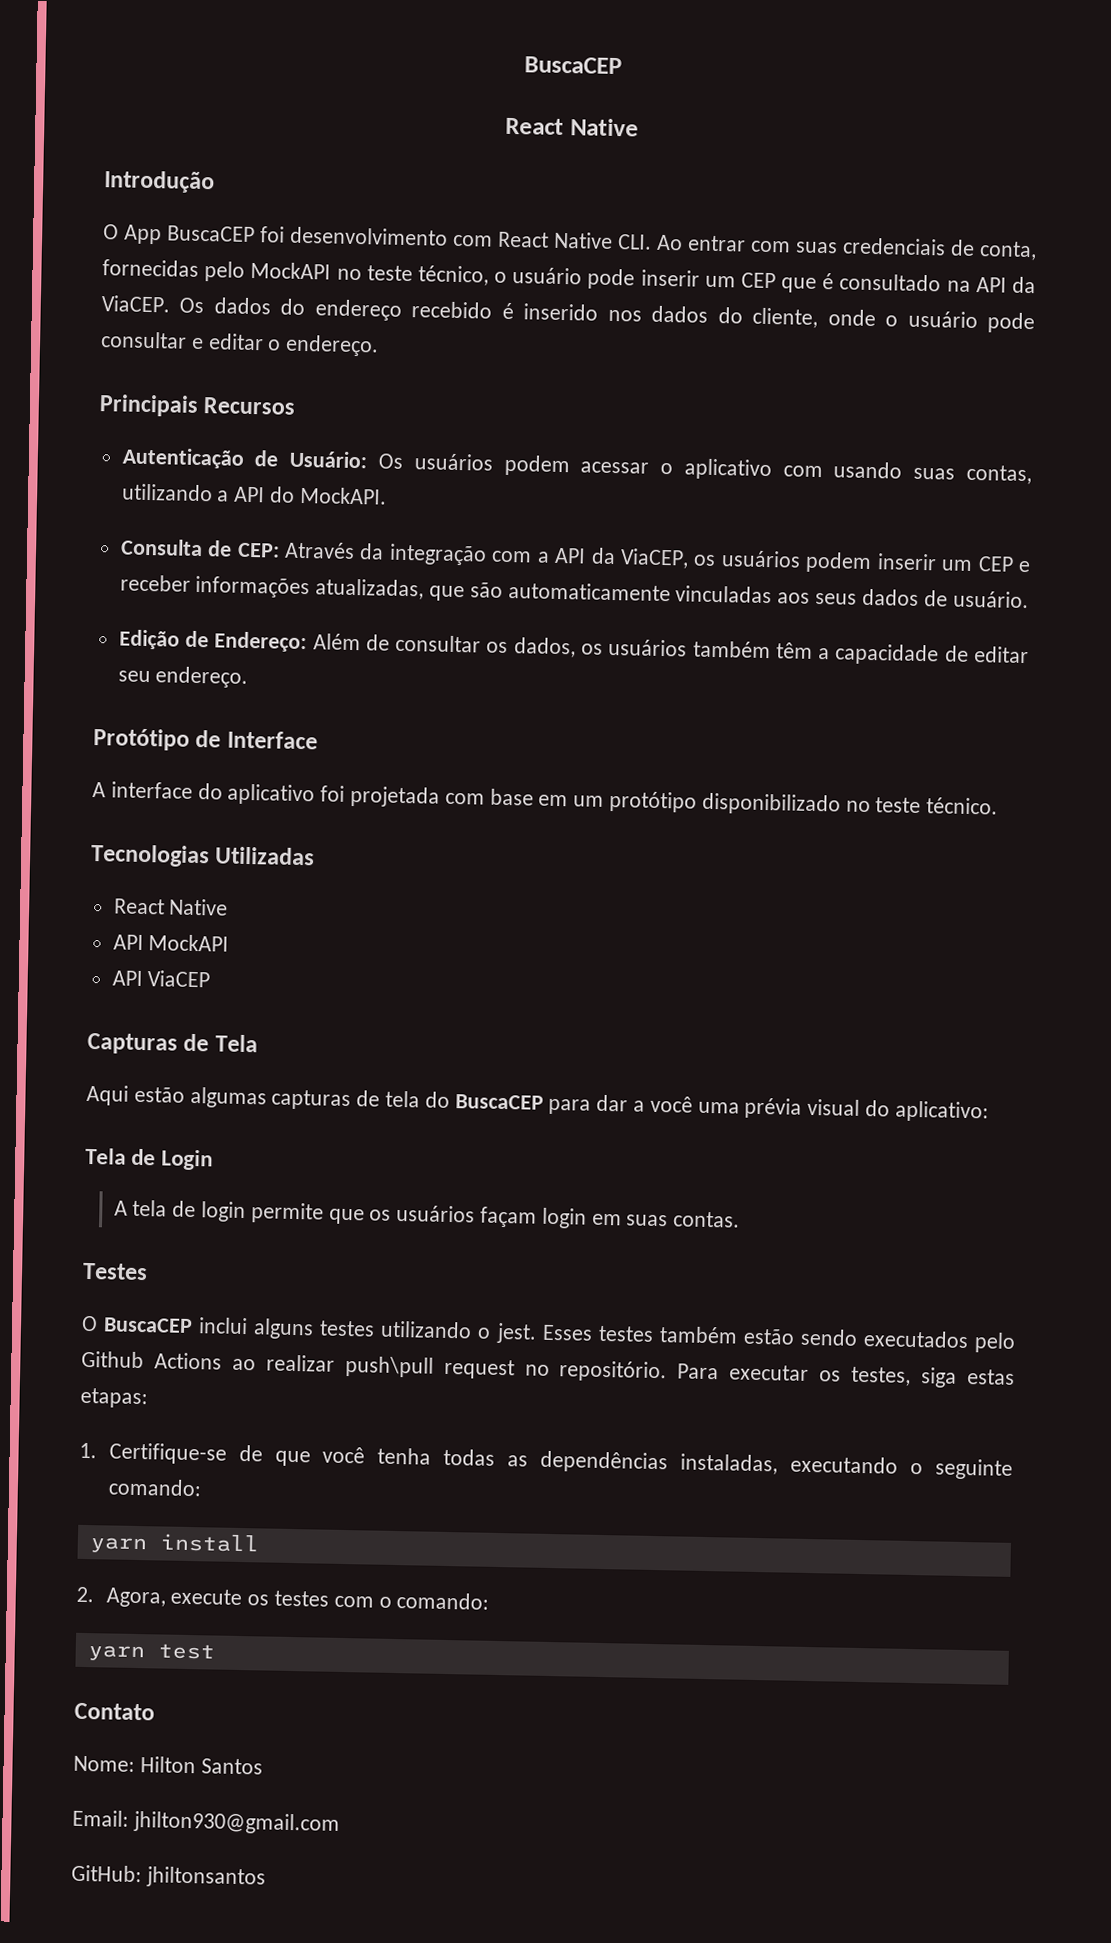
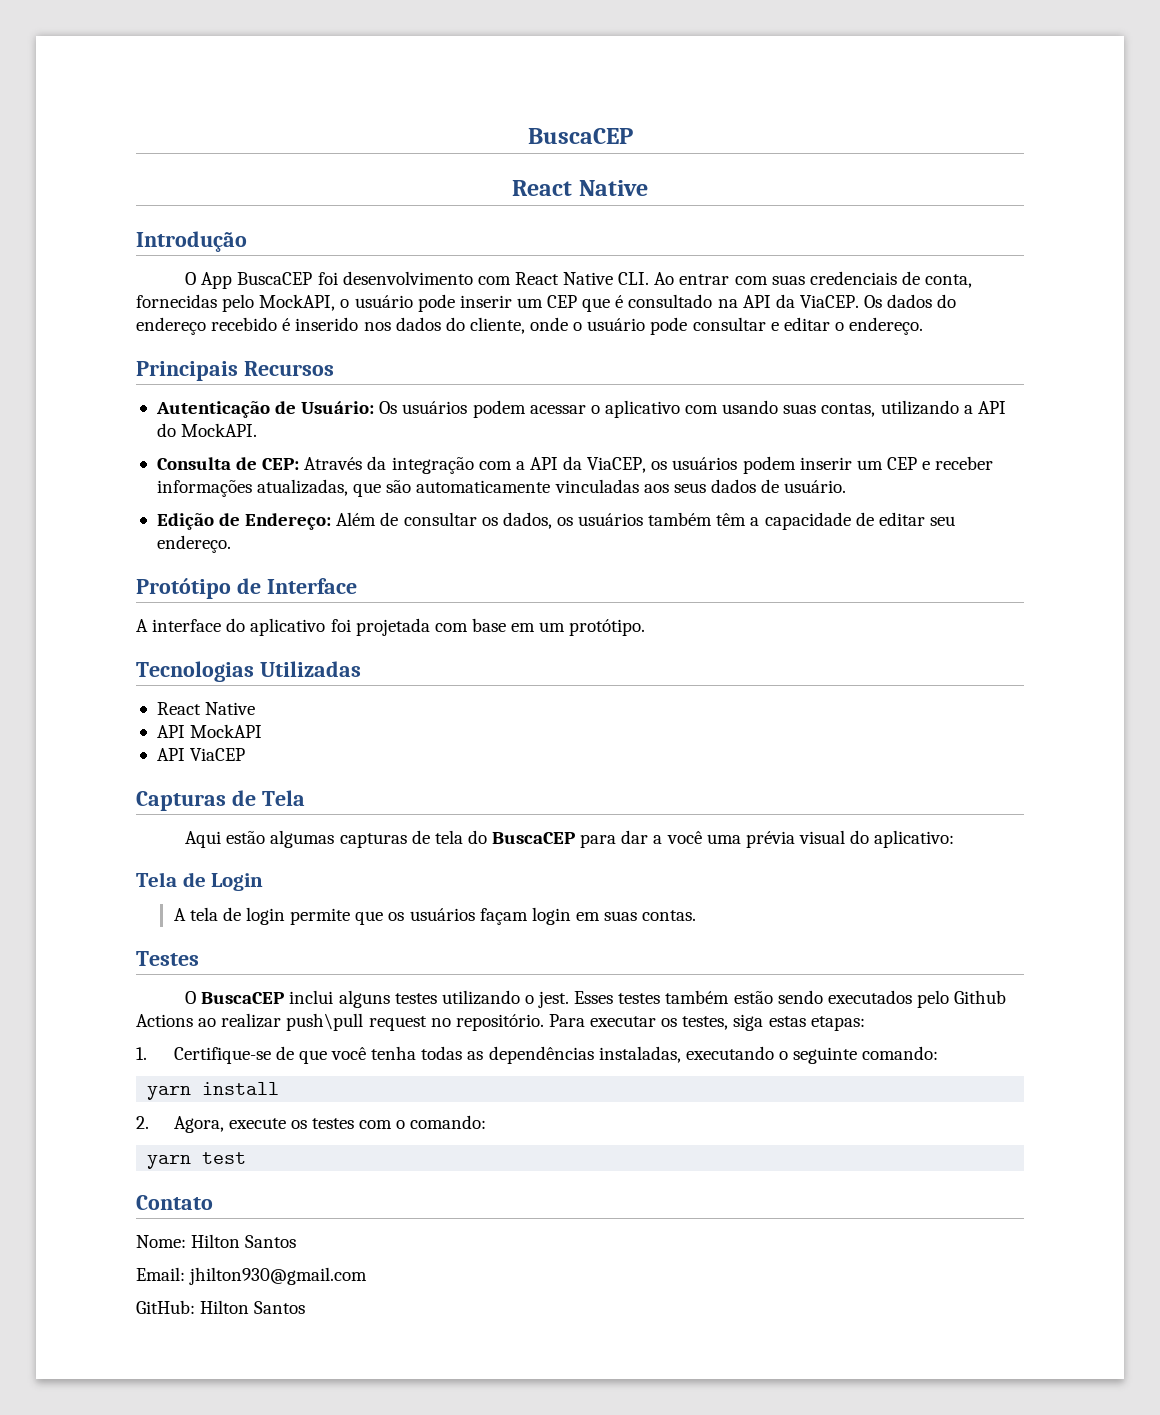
- O App BuscaCEP foi desenvolvimento com React Native CLI. Ao entrar com suas credenciais de conta, fornecidas pelo MockAPI no teste técnico, o usuário pode inserir um CEP que é consultado na API da ViaCEP.
+ O App BuscaCEP foi desenvolvimento com React Native CLI. Ao entrar com suas credenciais de conta, fornecidas pelo MockAPI, o usuário pode inserir um CEP que é consultado na API da ViaCEP.
- A interface do aplicativo foi projetada com base em um protótipo disponibilizado no teste técnico.
+ A interface do aplicativo foi projetada com base em um protótipo.
- GitHub: jhiltonsantos
+ GitHub: Hilton Santos

